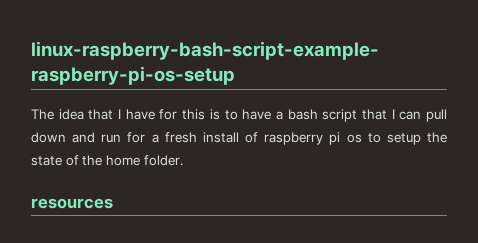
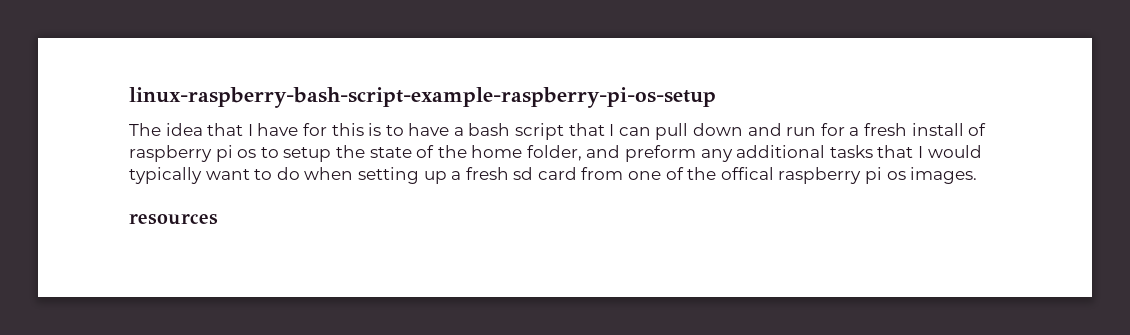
- The idea that I have for this is to have a bash script that I can pull down and run for a fresh install of raspberry pi os to setup the state of the home folder.
+ The idea that I have for this is to have a bash script that I can pull down and run for a fresh install of raspberry pi os to setup the state of the home folder, and preform any additional tasks that I would typically want to do when setting up a fresh sd card from one of the offical raspberry pi os images.

